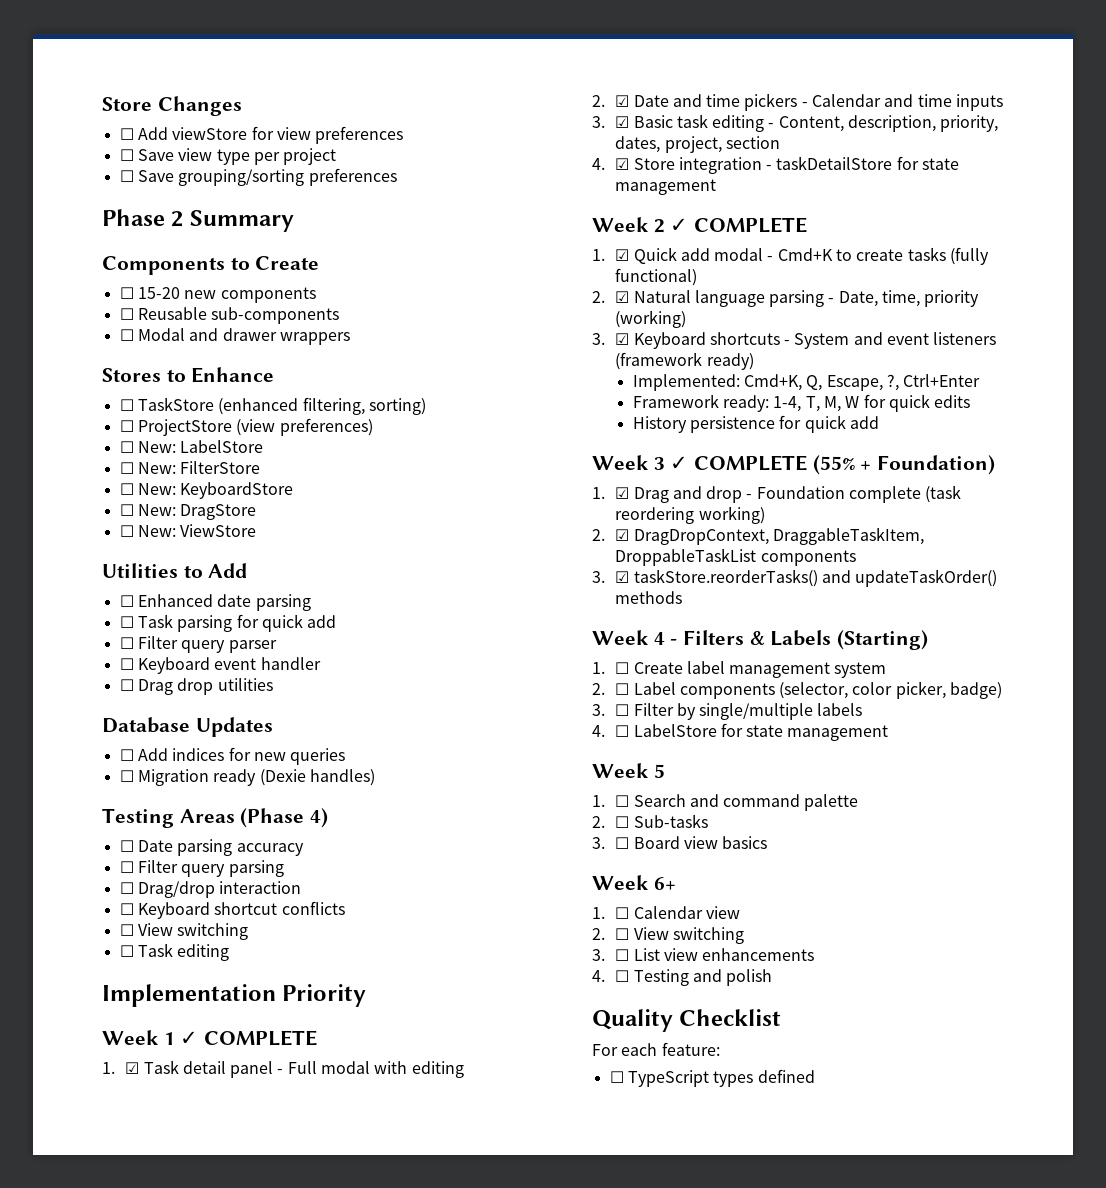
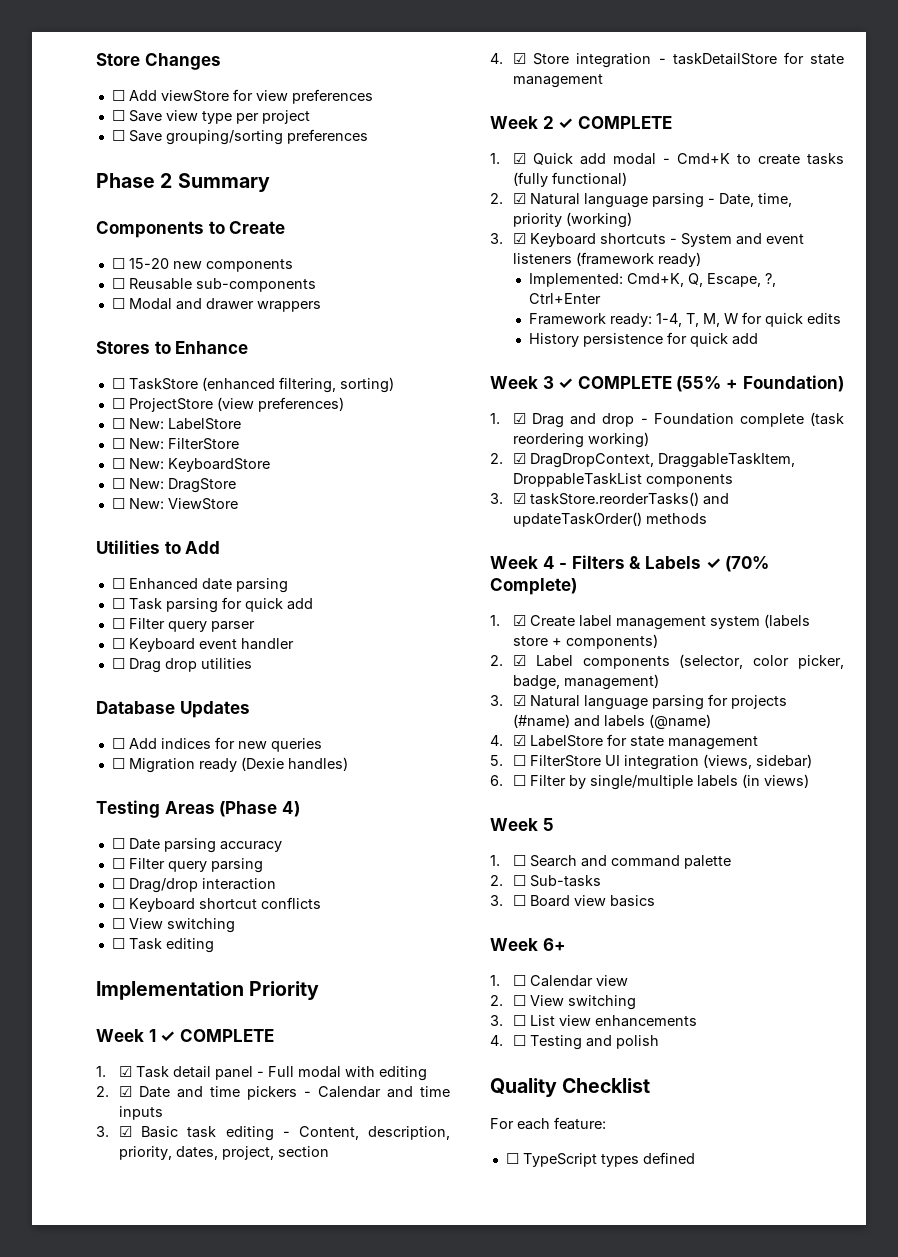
- Week 4 - Filters & Labels (Starting)
- 1. ☐ Create label management system
- 2. ☐ Label components (selector, color picker, badge)
- 3. ☐ Filter by single/multiple labels
- 4. ☐ LabelStore for state management
+ Week 4 - Filters & Labels ✓ (70% Complete)
+ 1. ☑ Create label management system (labels store + components)
+ 2. ☑ Label components (selector, color picker, badge, management)
+ 3. ☑ Natural language parsing for projects (#name) and labels (@name)
+ 4. ☑ LabelStore for state management
+ 5. ☐ FilterStore UI integration (views, sidebar)
+ 6. ☐ Filter by single/multiple labels (in views)

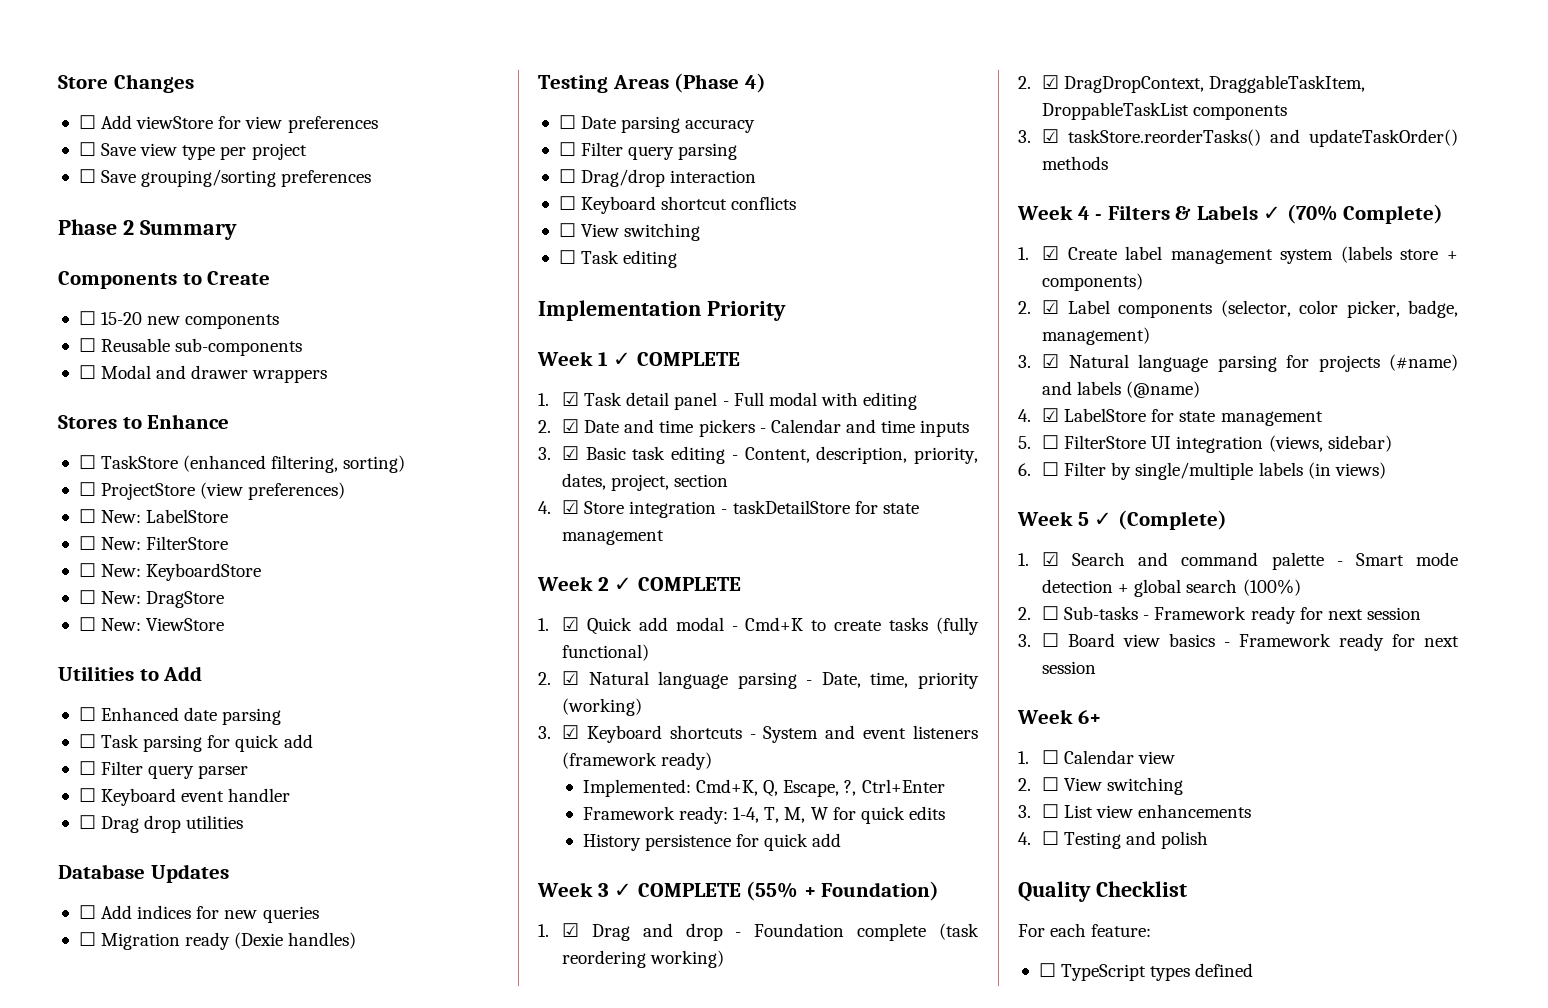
- Week 5
- 1. ☐ Search and command palette
- 2. ☐ Sub-tasks
+ Week 5 ✓ (Complete)
+ 1. ☑ Search and command palette - Smart mode detection + global search (100%)
+ 2. ☐ Sub-tasks - Framework ready for next session
- 3. ☐ Board view basics
+ 3. ☐ Board view basics - Framework ready for next session

